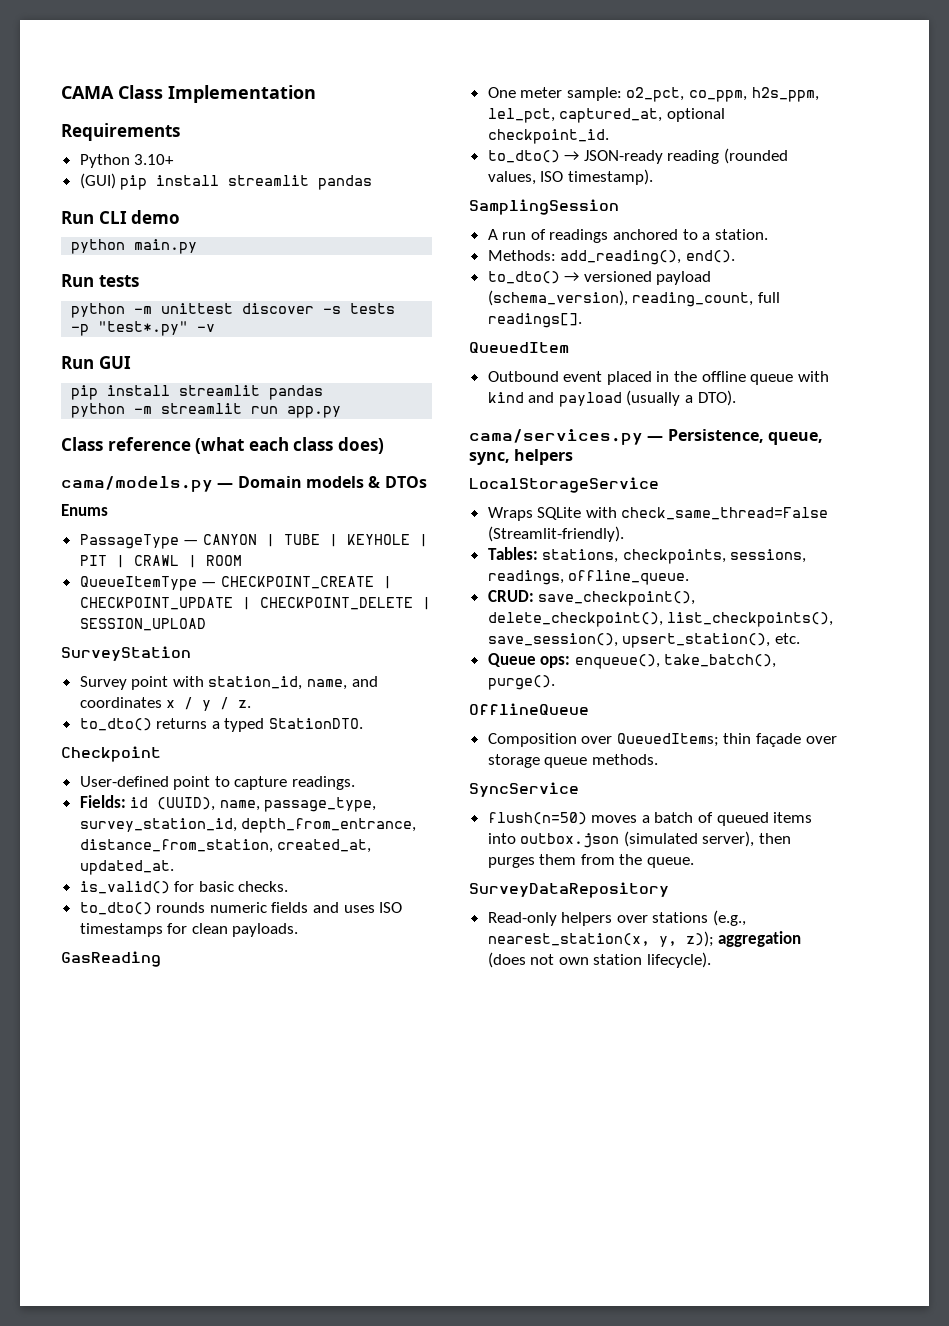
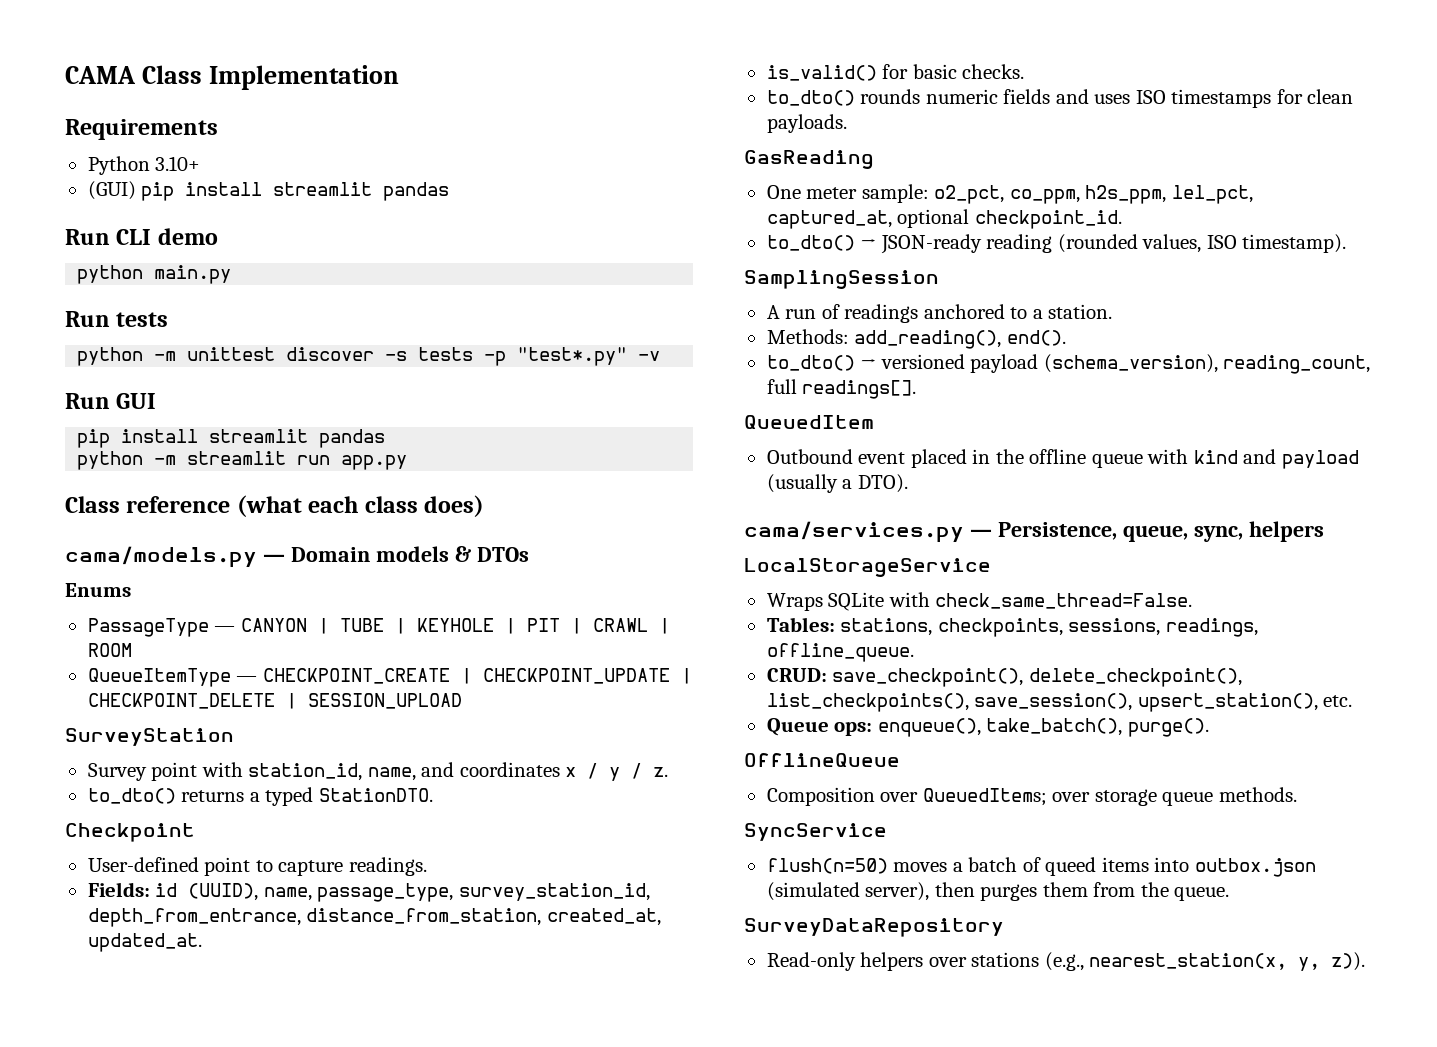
- Wraps SQLite with check_same_thread=False (Streamlit-friendly).
+ Wraps SQLite with check_same_thread=False.
- Composition over QueuedItems; thin façade over storage queue methods.
+ Composition over QueuedItems; over storage queue methods.
- flush(n=50) moves a batch of queued items into outbox.json (simulated server), then purges them from the queue.
+ flush(n=50) moves a batch of queed items into outbox.json (simulated server), then purges them from the queue.
- Read-only helpers over stations (e.g., nearest_station(x, y, z)); aggregation (does not own station lifecycle).
+ Read-only helpers over stations (e.g., nearest_station(x, y, z)).

